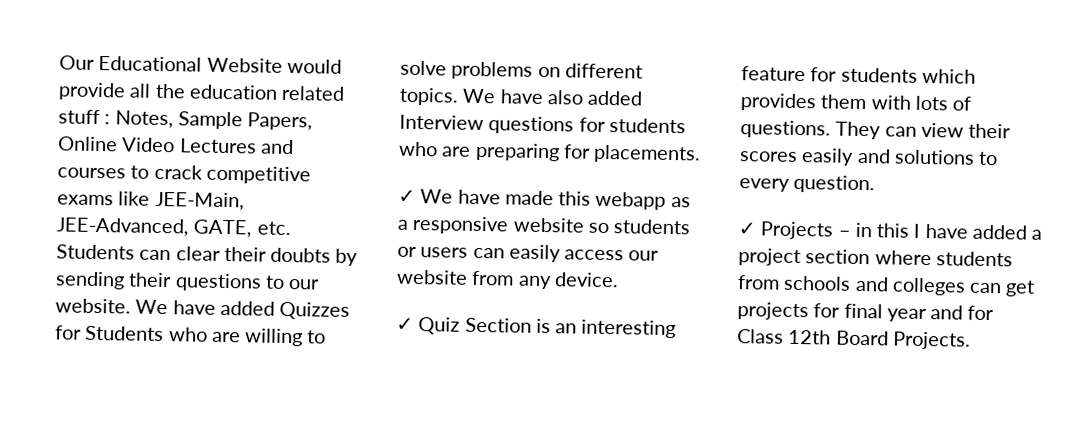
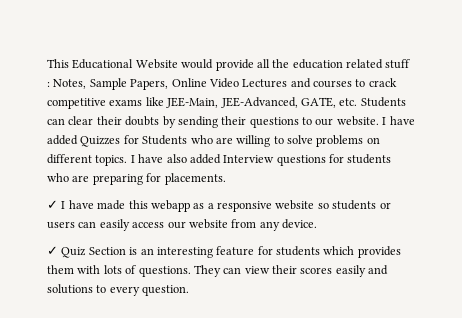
- Our Educational Website would provide all the education related stuff : Notes, Sample Papers, Online Video Lectures and courses to crack competitive exams like JEE-Main, JEE-Advanced, GATE, etc. Students can clear their doubts by sending their questions to our website.
+ This Educational Website would provide all the education related stuff : Notes, Sample Papers, Online Video Lectures and courses to crack competitive exams like JEE-Main, JEE-Advanced, GATE, etc. Students can clear their doubts by sending their questions to our website.
- We have added Quizzes for Students who are willing to solve problems on different topics.
+ I have added Quizzes for Students who are willing to solve problems on different topics.
- We have also added Interview questions for students who are preparing for placements.
+ I have also added Interview questions for students who are preparing for placements.
- ✓ We have made this webapp as a responsive website so students or users can easily access our website from any device.
+ ✓ I have made this webapp as a responsive website so students or users can easily access our website from any device.
- ✓ Projects – in this I have added a project section where students from schools and colleges can get projects for final year and for Class 12th Board Projects.

